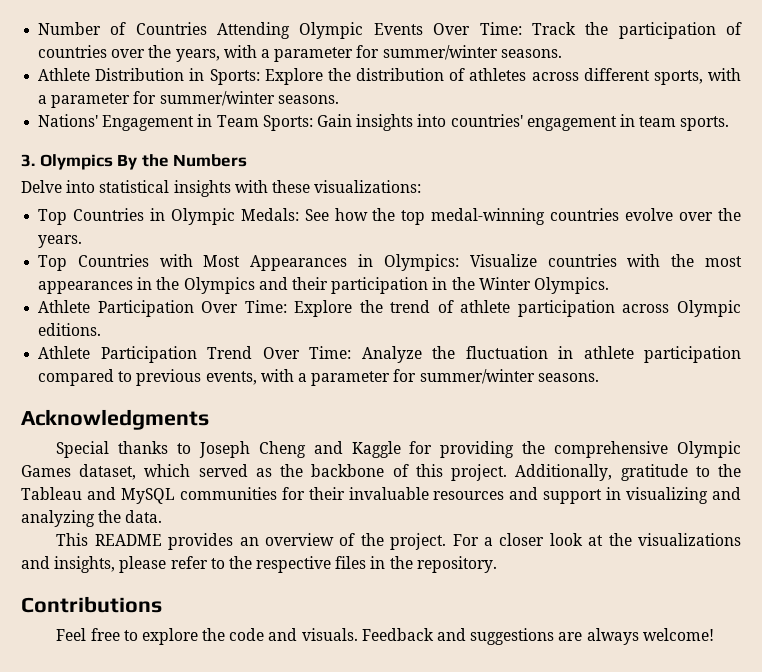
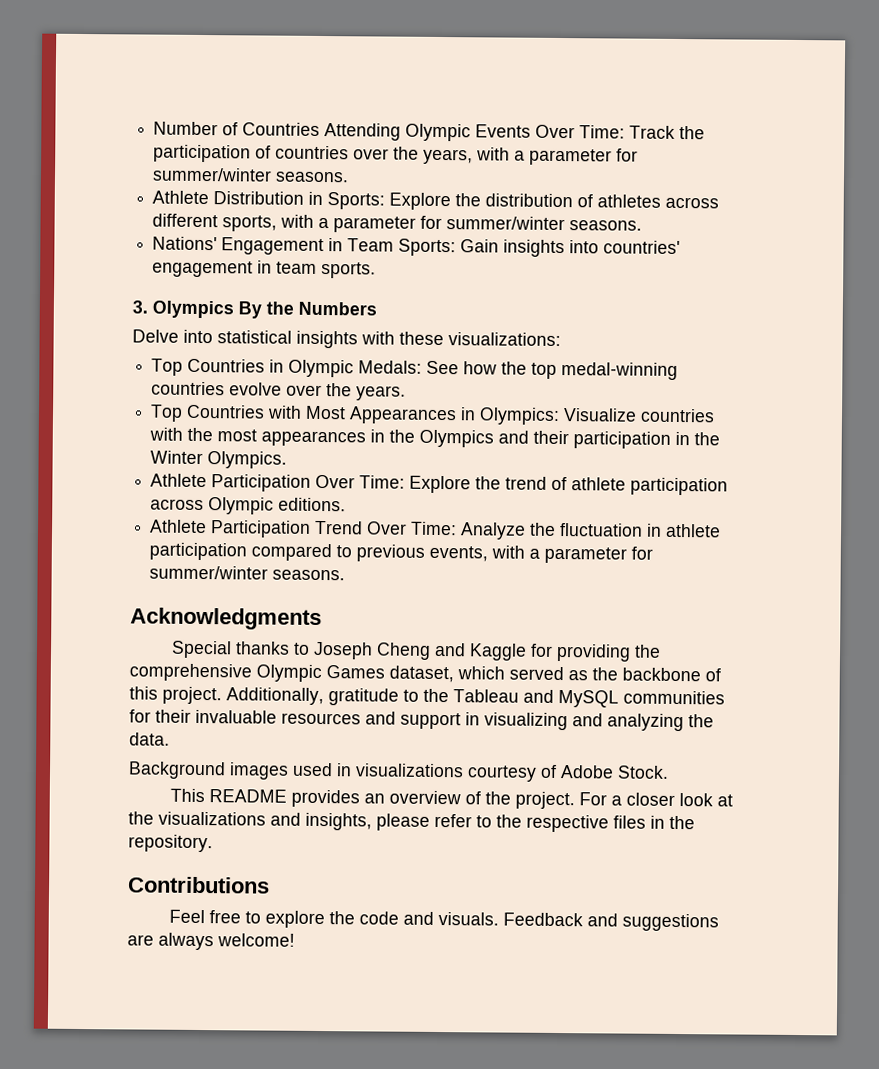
+ Background images used in visualizations courtesy of Adobe Stock.

